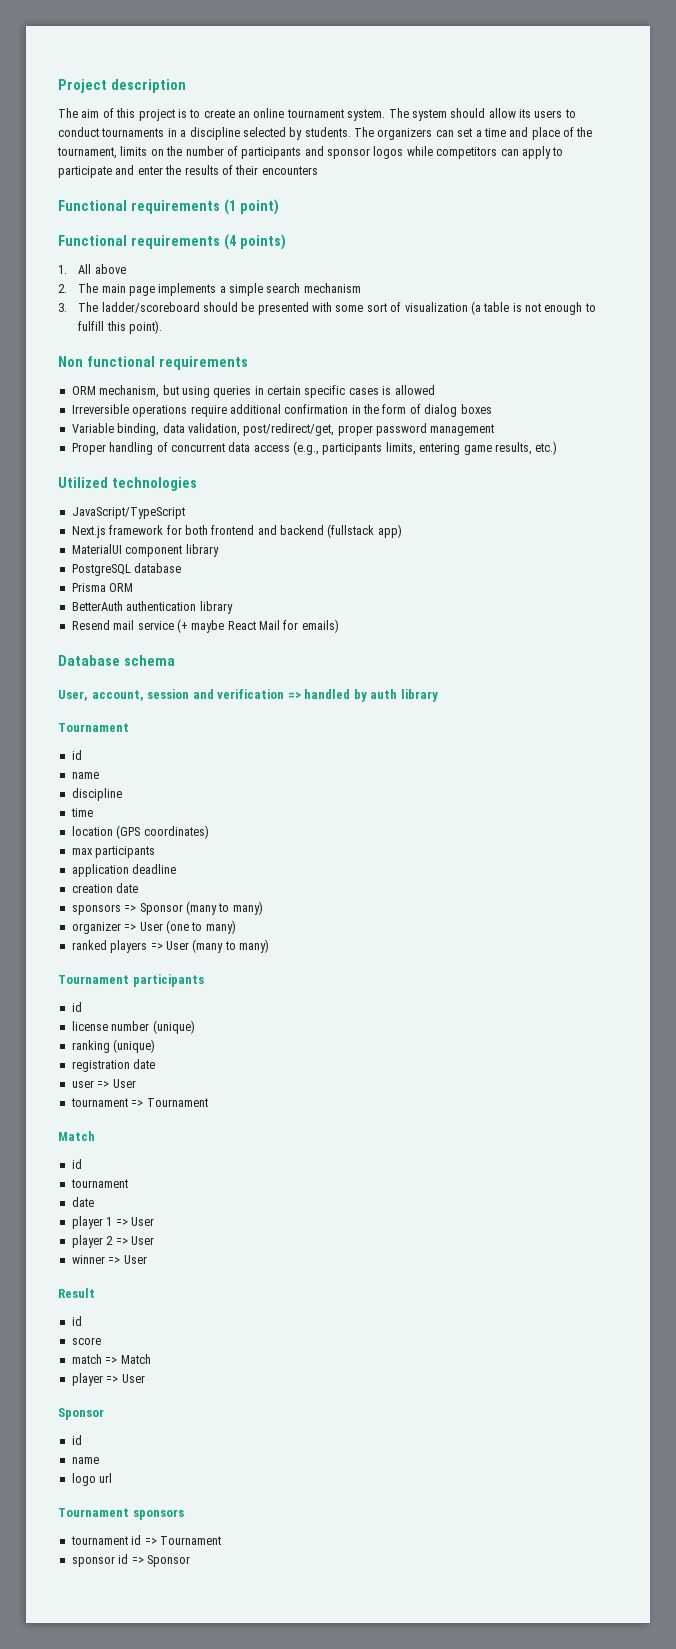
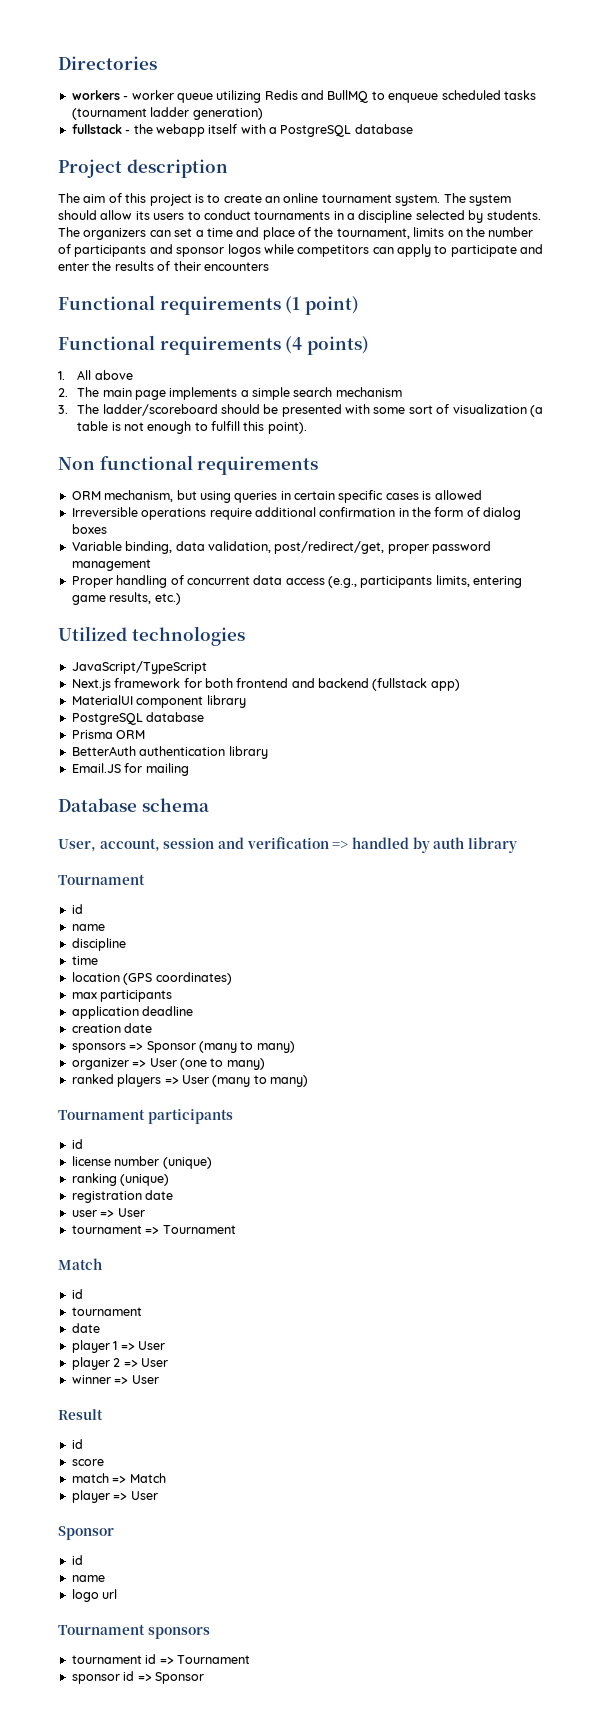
+ Directories
+ workers - worker queue utilizing Redis and BullMQ to enqueue scheduled tasks (tournament ladder generation)
+ fullstack - the webapp itself with a PostgreSQL database
- Resend mail service (+ maybe React Mail for emails)
+ Email.JS for mailing

